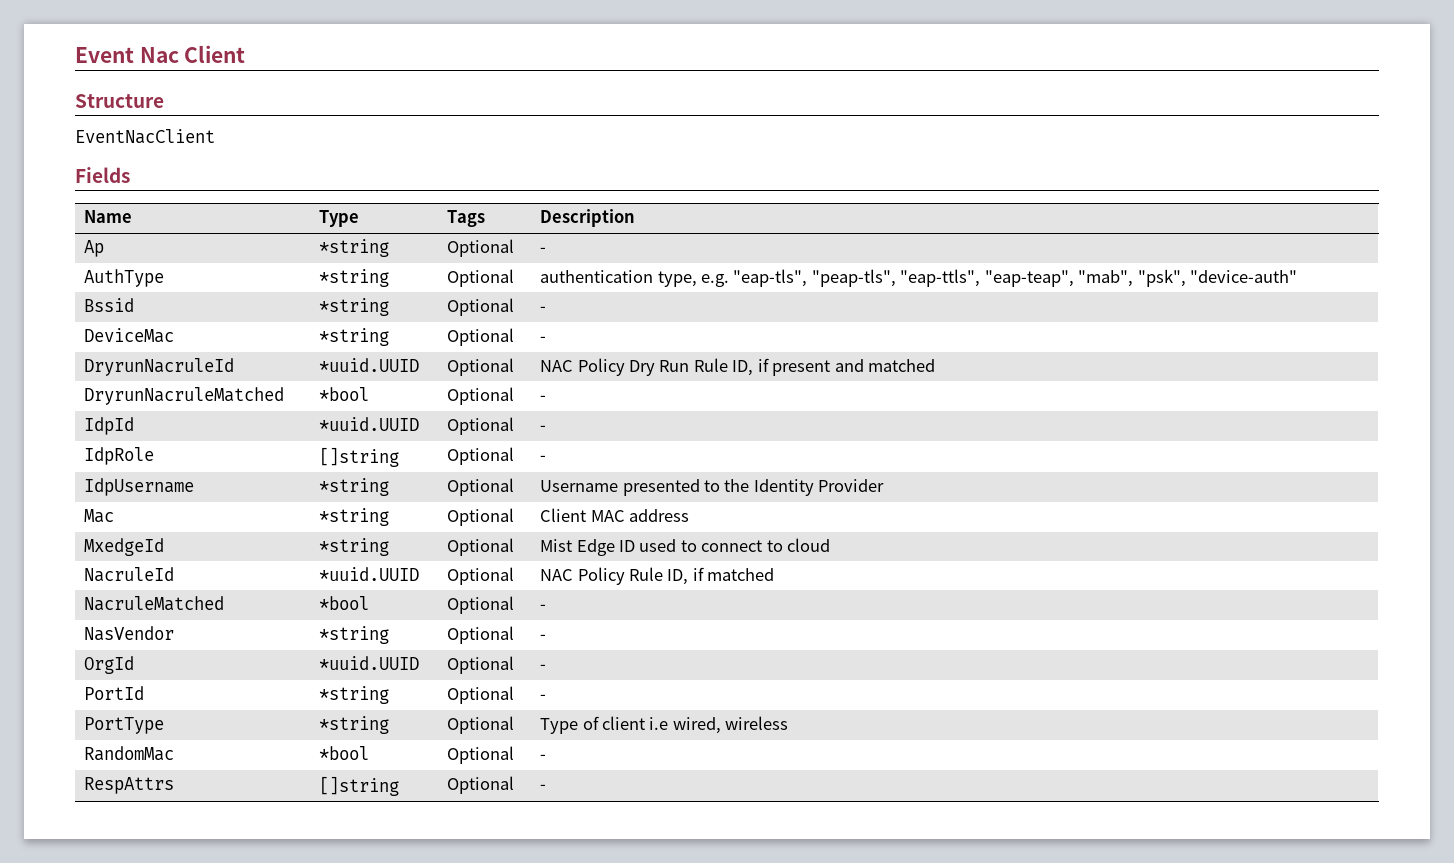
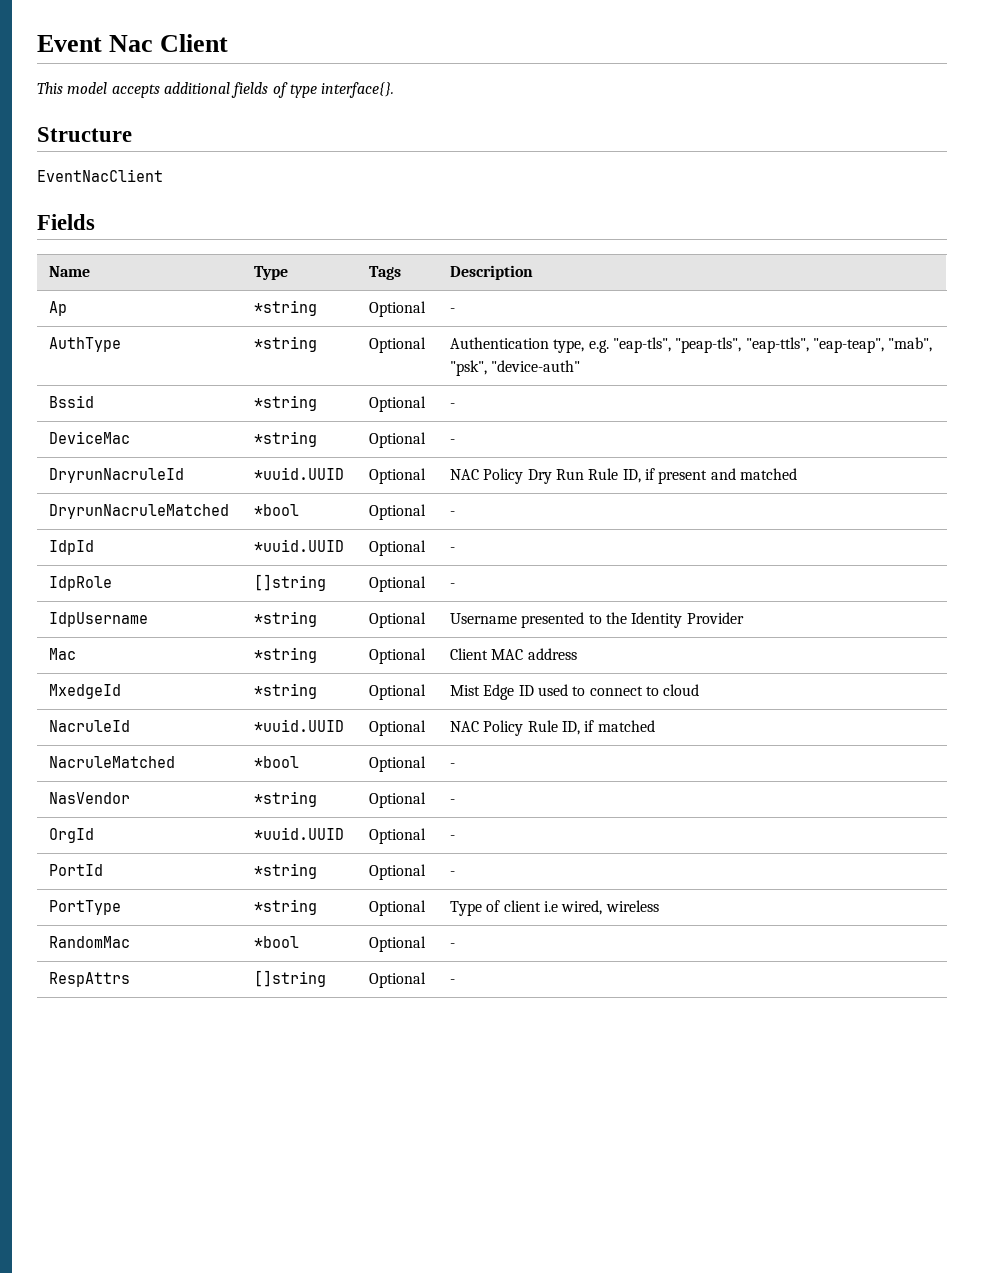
+ This model accepts additional fields of type interface{}.
- AuthType | *string | Optional | authentication type, e.g. "eap-tls", "peap-tls", "eap-ttls", "eap-teap", "mab", "psk", "device-auth"
+ AuthType | *string | Optional | Authentication type, e.g. "eap-tls", "peap-tls", "eap-ttls", "eap-teap", "mab", "psk", "device-auth"

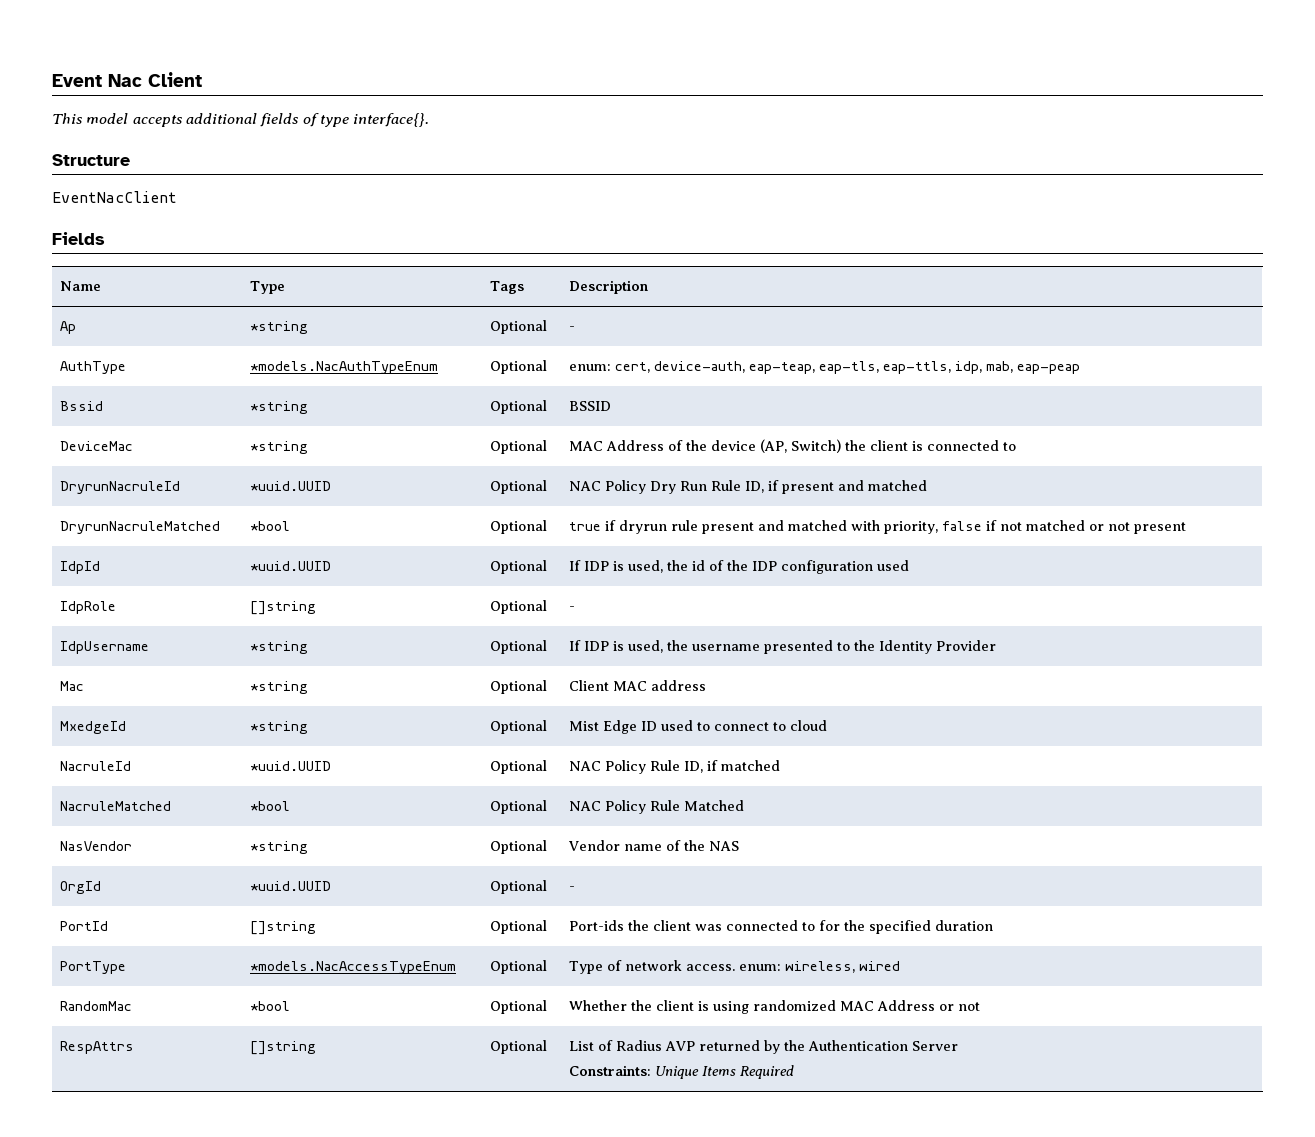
- AuthType | *string | Optional | Authentication type, e.g. "eap-tls", "peap-tls", "eap-ttls", "eap-teap", "mab", "psk", "device-auth"
+ AuthType | *models.NacAuthTypeEnum | Optional | enum: cert, device-auth, eap-teap, eap-tls, eap-ttls, idp, mab, eap-peap
- Bssid | *string | Optional | -
+ Bssid | *string | Optional | BSSID
- DeviceMac | *string | Optional | -
+ DeviceMac | *string | Optional | MAC Address of the device (AP, Switch) the client is connected to
- DryrunNacruleMatched | *bool | Optional | -
- IdpId | *uuid.UUID | Optional | -
+ DryrunNacruleMatched | *bool | Optional | true if dryrun rule present and matched with priority, false if not matched or not present
+ IdpId | *uuid.UUID | Optional | If IDP is used, the id of the IDP configuration used
- IdpUsername | *string | Optional | Username presented to the Identity Provider
+ IdpUsername | *string | Optional | If IDP is used, the username presented to the Identity Provider
- NacruleMatched | *bool | Optional | -
+ NacruleMatched | *bool | Optional | NAC Policy Rule Matched
- NasVendor | *string | Optional | -
+ NasVendor | *string | Optional | Vendor name of the NAS
- PortId | *string | Optional | -
+ PortId | []string | Optional | Port-ids the client was connected to for the specified duration
- PortType | *string | Optional | Type of client i.e wired, wireless
- RandomMac | *bool | Optional | -
- RespAttrs | []string | Optional | -
+ PortType | *models.NacAccessTypeEnum | Optional | Type of network access. enum: wireless, wired
+ RandomMac | *bool | Optional | Whether the client is using randomized MAC Address or not
+ RespAttrs | []string | Optional | List of Radius AVP returned by the Authentication Server
+ Constraints: Unique Items Required

